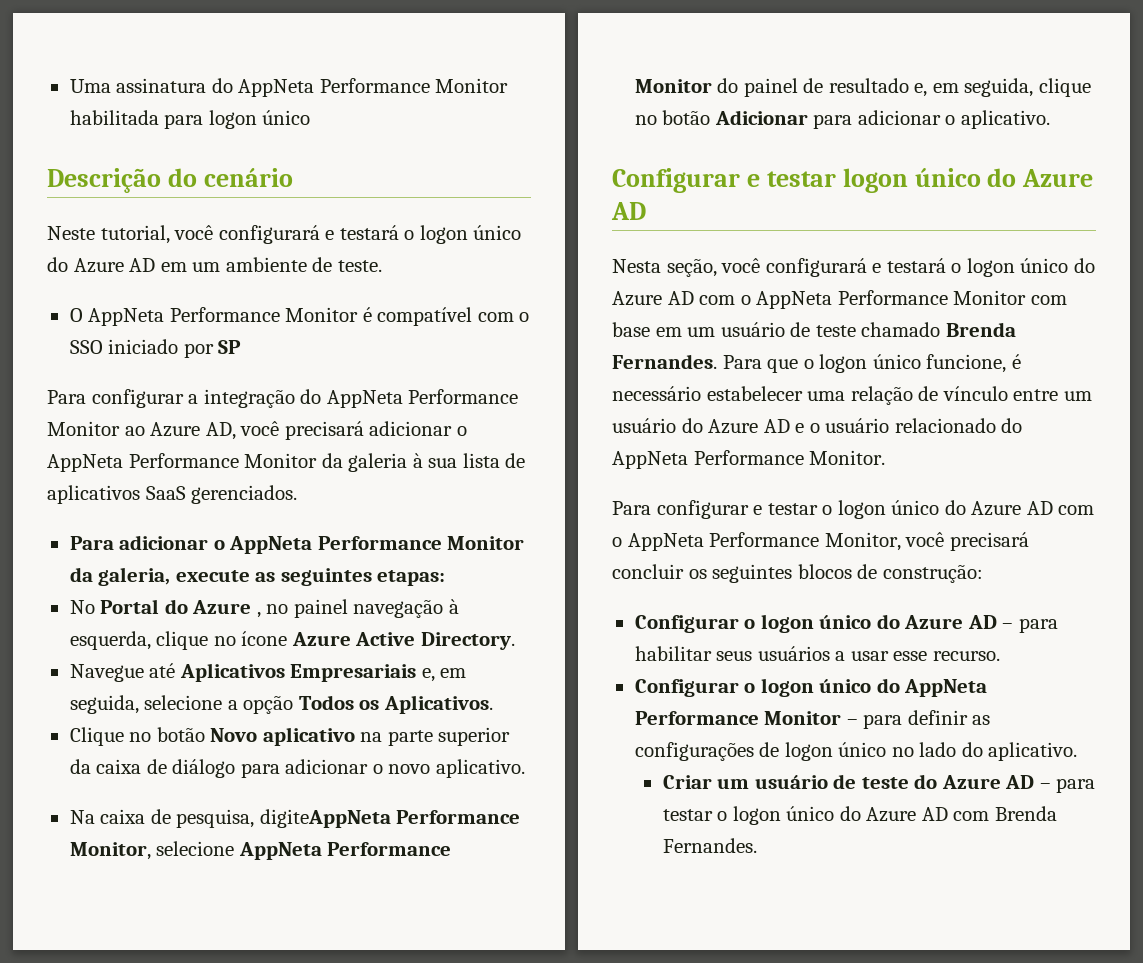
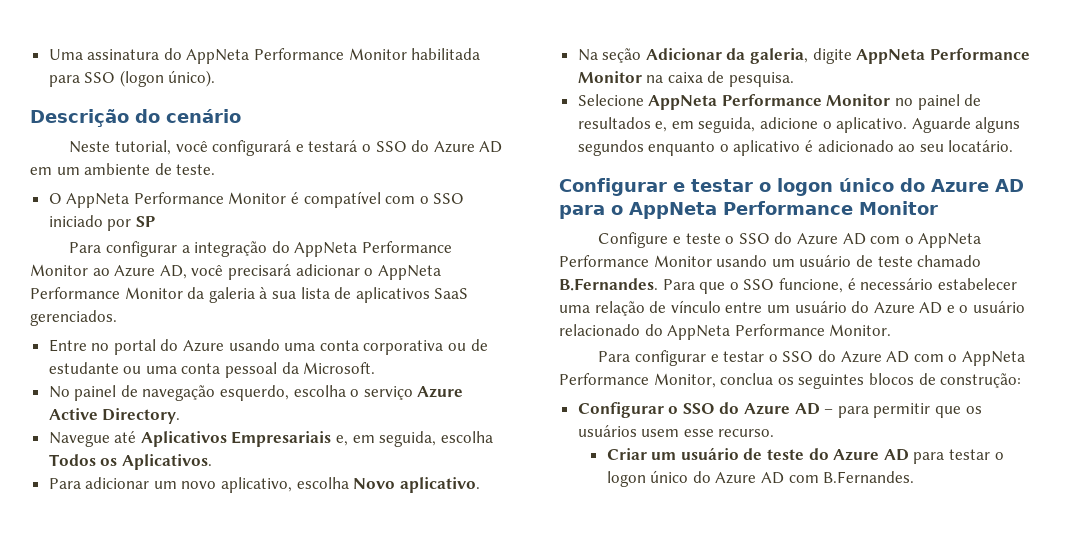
- Uma assinatura do AppNeta Performance Monitor habilitada para logon único
+ Uma assinatura do AppNeta Performance Monitor habilitada para SSO (logon único).
- Neste tutorial, você configurará e testará o logon único do Azure AD em um ambiente de teste.
+ Neste tutorial, você configurará e testará o SSO do Azure AD em um ambiente de teste.
- Para adicionar o AppNeta Performance Monitor da galeria, execute as seguintes etapas:
- No Portal do Azure , no painel navegação à esquerda, clique no ícone Azure Active Directory.
+ Entre no portal do Azure usando uma conta corporativa ou de estudante ou uma conta pessoal da Microsoft.
+ No painel de navegação esquerdo, escolha o serviço Azure Active Directory.
- Navegue até Aplicativos Empresariais e, em seguida, selecione a opção Todos os Aplicativos.
+ Navegue até Aplicativos Empresariais e, em seguida, escolha Todos os Aplicativos.
- Clique no botão Novo aplicativo na parte superior da caixa de diálogo para adicionar o novo aplicativo.
- Na caixa de pesquisa, digiteAppNeta Performance Monitor, selecione AppNeta Performance Monitor do painel de resultado e, em seguida, clique no botão Adicionar para adicionar o aplicativo.
+ Para adicionar um novo aplicativo, escolha Novo aplicativo.
+ Na seção Adicionar da galeria, digite AppNeta Performance Monitor na caixa de pesquisa.
+ Selecione AppNeta Performance Monitor no painel de resultados e, em seguida, adicione o aplicativo. Aguarde alguns segundos enquanto o aplicativo é adicionado ao seu locatário.
- Configurar e testar logon único do Azure AD
- Nesta seção, você configurará e testará o logon único do Azure AD com o AppNeta Performance Monitor com base em um usuário de teste chamado Brenda Fernandes. Para que o logon único funcione, é necessário estabelecer uma relação de vínculo entre um usuário do Azure AD e o usuário relacionado do AppNeta Performance Monitor.
+ Configurar e testar o logon único do Azure AD para o AppNeta Performance Monitor
+ Configure e teste o SSO do Azure AD com o AppNeta Performance Monitor usando um usuário de teste chamado B.Fernandes. Para que o SSO funcione, é necessário estabelecer uma relação de vínculo entre um usuário do Azure AD e o usuário relacionado do AppNeta Performance Monitor.
- Para configurar e testar o logon único do Azure AD com o AppNeta Performance Monitor, você precisará concluir os seguintes blocos de construção:
+ Para configurar e testar o SSO do Azure AD com o AppNeta Performance Monitor, conclua os seguintes blocos de construção:
- Configurar o logon único do Azure AD – para habilitar seus usuários a usar esse recurso.
- Configurar o logon único do AppNeta Performance Monitor – para definir as configurações de logon único no lado do aplicativo.
+ Configurar o SSO do Azure AD – para permitir que os usuários usem esse recurso.
- Criar um usuário de teste do Azure AD – para testar o logon único do Azure AD com Brenda Fernandes.
+ Criar um usuário de teste do Azure AD para testar o logon único do Azure AD com B.Fernandes.

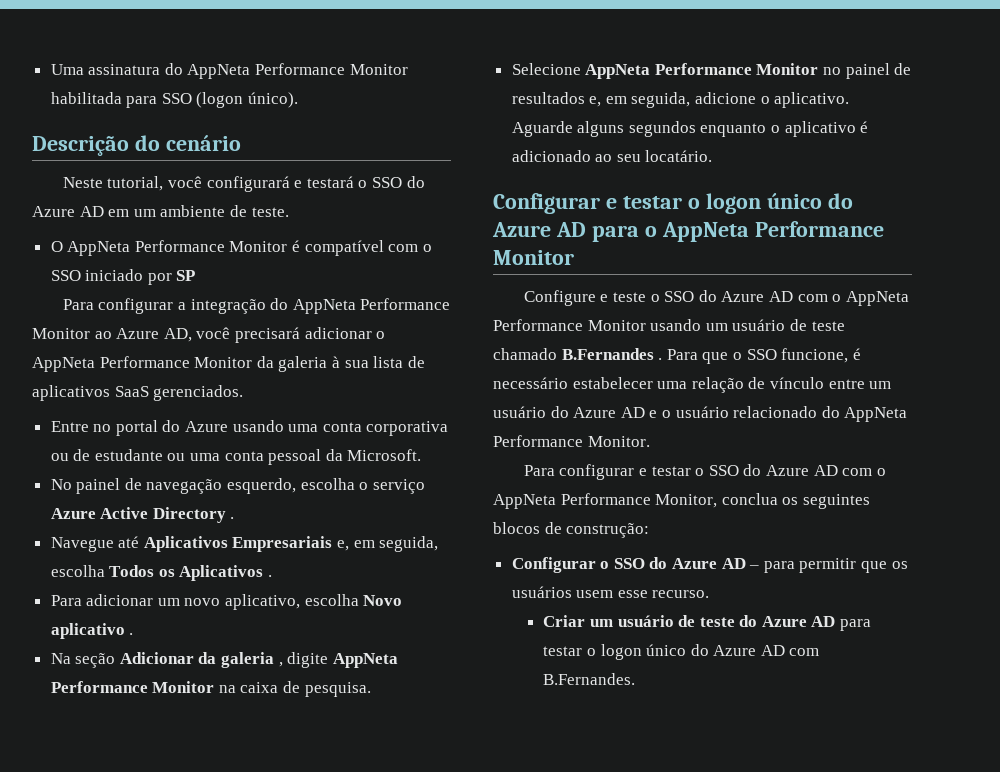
- No painel de navegação esquerdo, escolha o serviço Azure Active Directory.
+ No painel de navegação esquerdo, escolha o serviço Azure Active Directory .
- Navegue até Aplicativos Empresariais e, em seguida, escolha Todos os Aplicativos.
+ Navegue até Aplicativos Empresariais e, em seguida, escolha Todos os Aplicativos .
- Para adicionar um novo aplicativo, escolha Novo aplicativo.
+ Para adicionar um novo aplicativo, escolha Novo aplicativo .
- Na seção Adicionar da galeria, digite AppNeta Performance Monitor na caixa de pesquisa.
+ Na seção Adicionar da galeria , digite AppNeta Performance Monitor na caixa de pesquisa.
- Configure e teste o SSO do Azure AD com o AppNeta Performance Monitor usando um usuário de teste chamado B.Fernandes. Para que o SSO funcione, é necessário estabelecer uma relação de vínculo entre um usuário do Azure AD e o usuário relacionado do AppNeta Performance Monitor.
+ Configure e teste o SSO do Azure AD com o AppNeta Performance Monitor usando um usuário de teste chamado B.Fernandes . Para que o SSO funcione, é necessário estabelecer uma relação de vínculo entre um usuário do Azure AD e o usuário relacionado do AppNeta Performance Monitor.

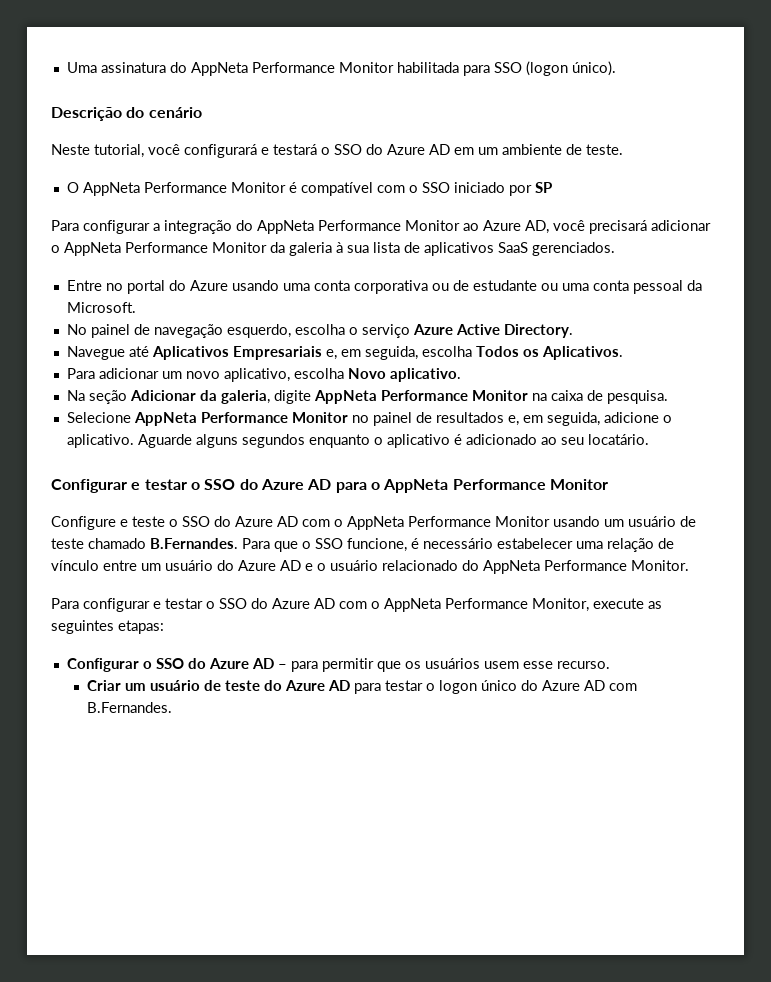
- No painel de navegação esquerdo, escolha o serviço Azure Active Directory .
+ No painel de navegação esquerdo, escolha o serviço Azure Active Directory.
- Navegue até Aplicativos Empresariais e, em seguida, escolha Todos os Aplicativos .
+ Navegue até Aplicativos Empresariais e, em seguida, escolha Todos os Aplicativos.
- Para adicionar um novo aplicativo, escolha Novo aplicativo .
+ Para adicionar um novo aplicativo, escolha Novo aplicativo.
- Na seção Adicionar da galeria , digite AppNeta Performance Monitor na caixa de pesquisa.
+ Na seção Adicionar da galeria, digite AppNeta Performance Monitor na caixa de pesquisa.
- Configurar e testar o logon único do Azure AD para o AppNeta Performance Monitor
+ Configurar e testar o SSO do Azure AD para o AppNeta Performance Monitor
- Configure e teste o SSO do Azure AD com o AppNeta Performance Monitor usando um usuário de teste chamado B.Fernandes . Para que o SSO funcione, é necessário estabelecer uma relação de vínculo entre um usuário do Azure AD e o usuário relacionado do AppNeta Performance Monitor.
+ Configure e teste o SSO do Azure AD com o AppNeta Performance Monitor usando um usuário de teste chamado B.Fernandes. Para que o SSO funcione, é necessário estabelecer uma relação de vínculo entre um usuário do Azure AD e o usuário relacionado do AppNeta Performance Monitor.
- Para configurar e testar o SSO do Azure AD com o AppNeta Performance Monitor, conclua os seguintes blocos de construção:
+ Para configurar e testar o SSO do Azure AD com o AppNeta Performance Monitor, execute as seguintes etapas:

